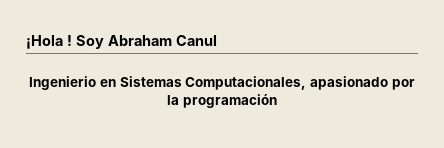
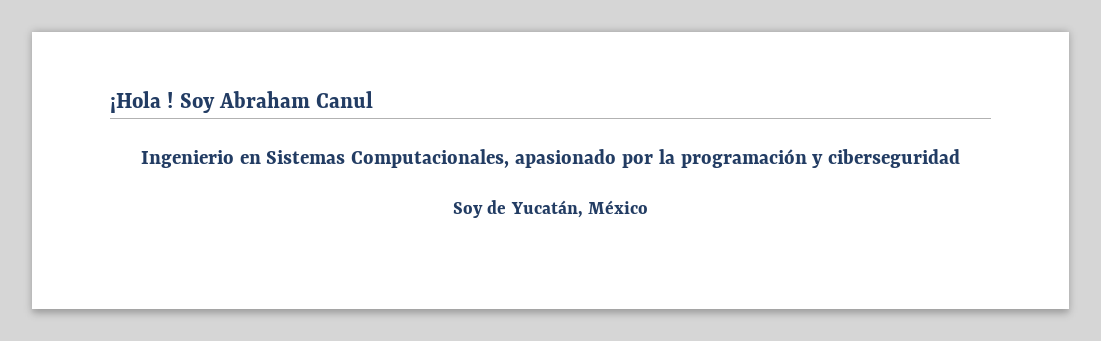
- Ingenierio en Sistemas Computacionales, apasionado por la programación
+ Ingenierio en Sistemas Computacionales, apasionado por la programación y ciberseguridad
+ Soy de Yucatán, México

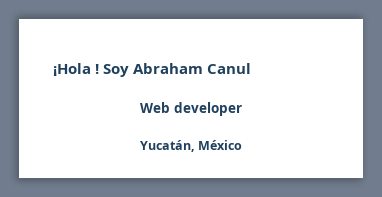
- Ingenierio en Sistemas Computacionales, apasionado por la programación y ciberseguridad
- Soy de Yucatán, México
+ Web developer
+ Yucatán, México

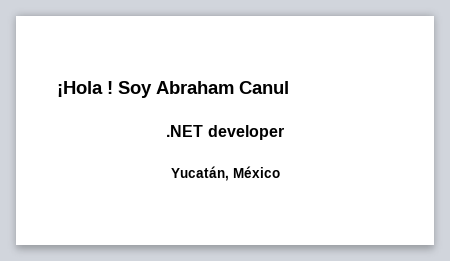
- Web developer
+ .NET developer

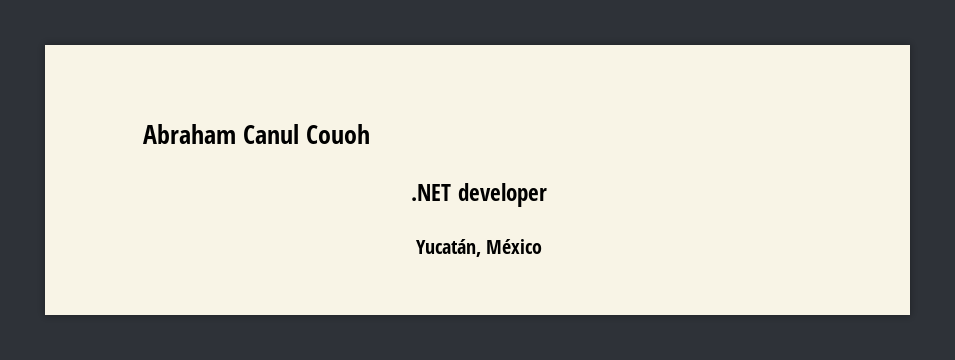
- ¡Hola ! Soy Abraham Canul
+ Abraham Canul Couoh

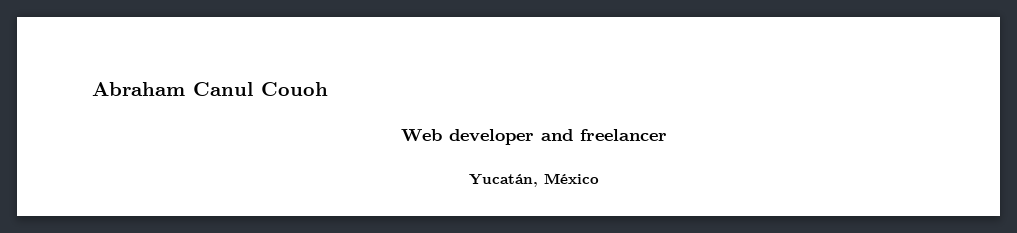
- .NET developer
+ Web developer and freelancer

